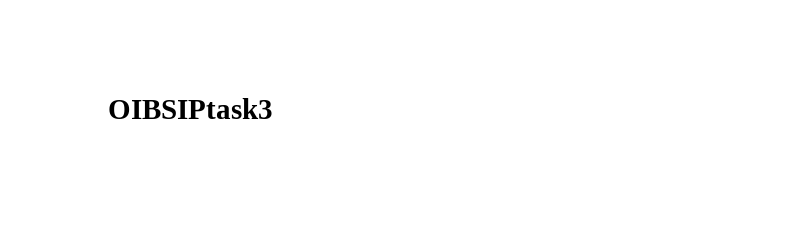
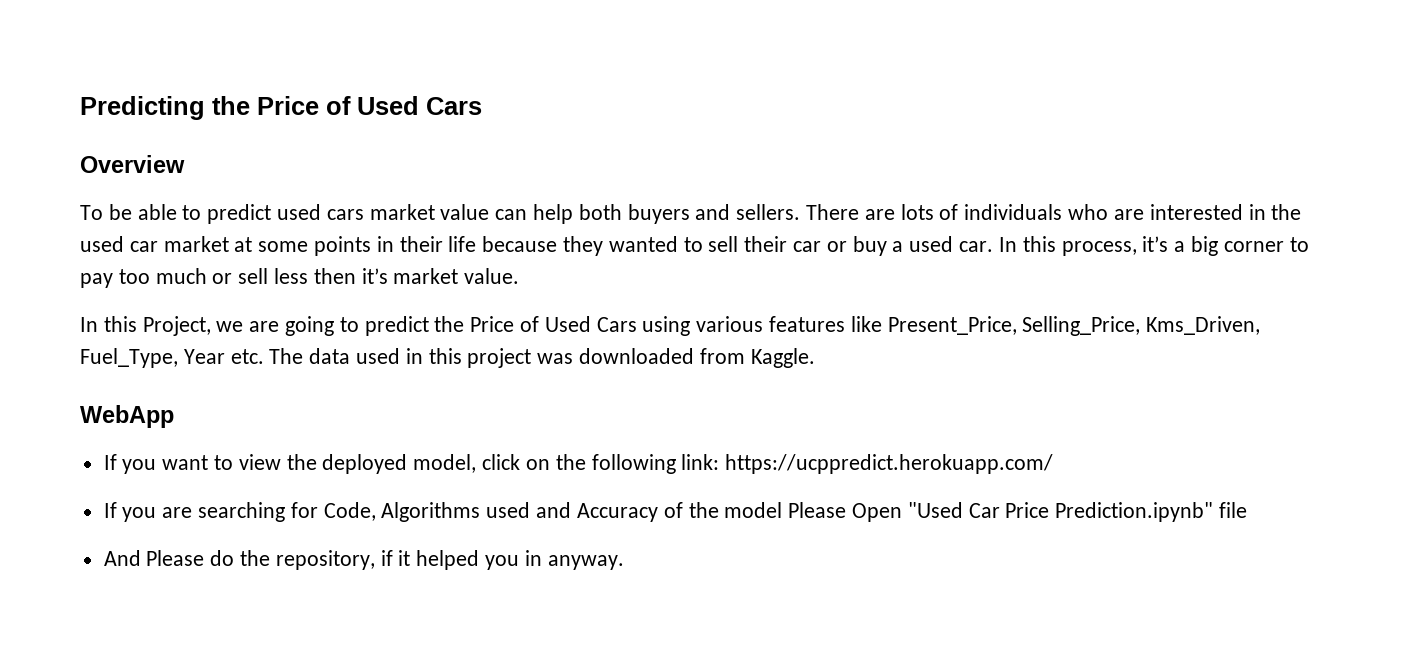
- OIBSIPtask3
+ Predicting the Price of Used Cars
+ Overview
+ To be able to predict used cars market value can help both buyers and sellers. There are lots of individuals who are interested in the used car market at some points in their life because they wanted to sell their car or buy a used car. In this process, it’s a big corner to pay too much or sell less then it’s market value.
+ In this Project, we are going to predict the Price of Used Cars using various features like Present_Price, Selling_Price, Kms_Driven, Fuel_Type, Year etc. The data used in this project was downloaded from Kaggle.
+ WebApp
+ If you want to view the deployed model, click on the following link: https://ucppredict.herokuapp.com/
+ If you are searching for Code, Algorithms used and Accuracy of the model Please Open "Used Car Price Prediction.ipynb" file
+ And Please do the repository, if it helped you in anyway.

